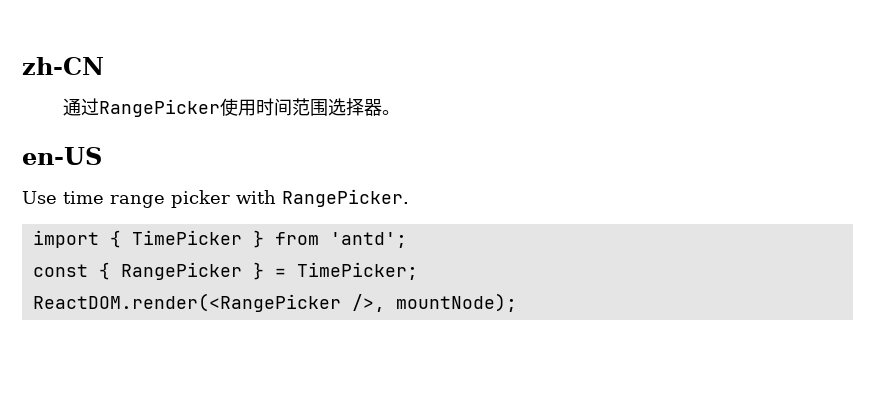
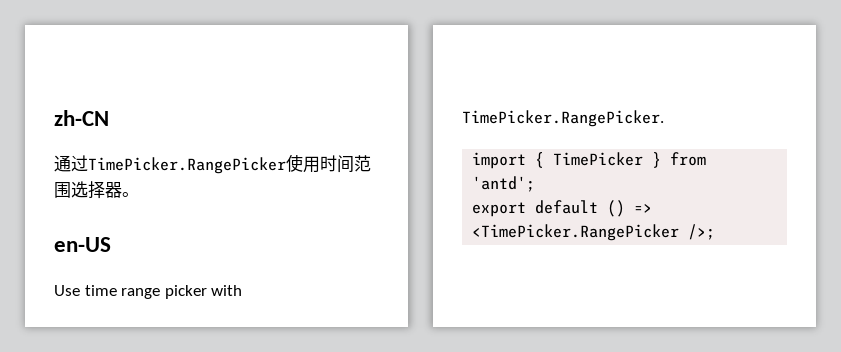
- 通过RangePicker使用时间范围选择器。
+ 通过TimePicker.RangePicker使用时间范围选择器。
- Use time range picker with RangePicker.
+ Use time range picker with TimePicker.RangePicker.
- const { RangePicker } = TimePicker;
- ReactDOM.render(<RangePicker />, mountNode);
+ export default () => <TimePicker.RangePicker />;

